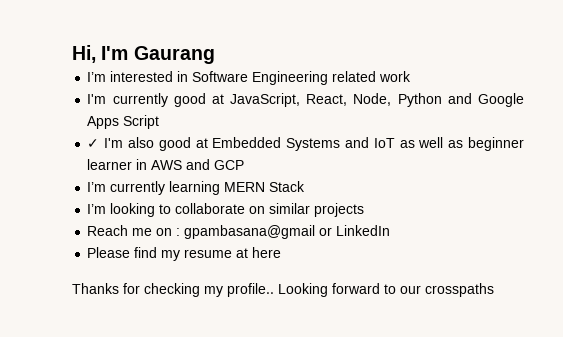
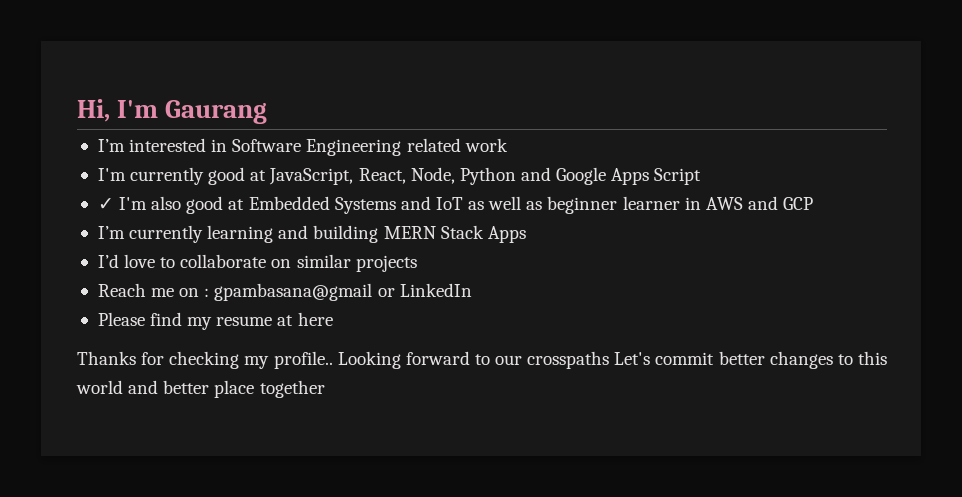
- I’m currently learning MERN Stack
- I’m looking to collaborate on similar projects
+ I’m currently learning and building MERN Stack Apps
+ I’d love to collaborate on similar projects
- Looking forward to our crosspaths
+ Looking forward to our crosspaths Let's commit better changes to this world and better place together

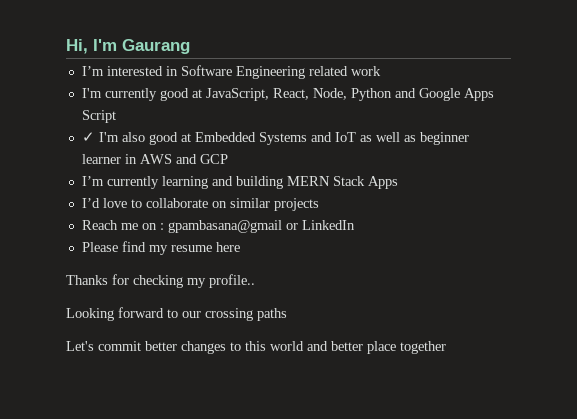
- Please find my resume at here
+ Please find my resume here
- Thanks for checking my profile.. Looking forward to our crosspaths Let's commit better changes to this world and better place together
+ Thanks for checking my profile..
+ Looking forward to our crossing paths
+ Let's commit better changes to this world and better place together

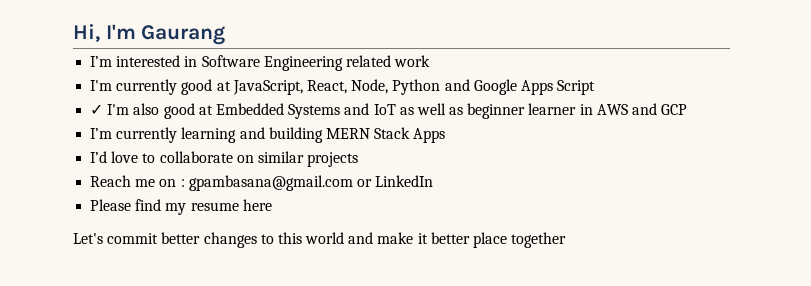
- Reach me on : gpambasana@gmail or LinkedIn
+ Reach me on : gpambasana@gmail.com or LinkedIn
- Thanks for checking my profile..
- Looking forward to our crossing paths
- Let's commit better changes to this world and better place together
+ Let's commit better changes to this world and make it better place together

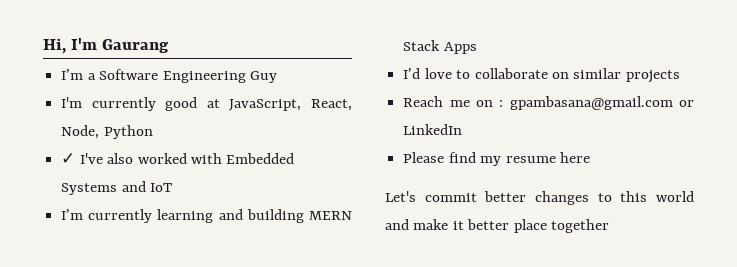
- I’m interested in Software Engineering related work
+ I’m a Software Engineering Guy
- I'm currently good at JavaScript, React, Node, Python and Google Apps Script
- ✓ I'm also good at Embedded Systems and IoT as well as beginner learner in AWS and GCP
+ I'm currently good at JavaScript, React, Node, Python
+ ✓ I've also worked with Embedded Systems and IoT

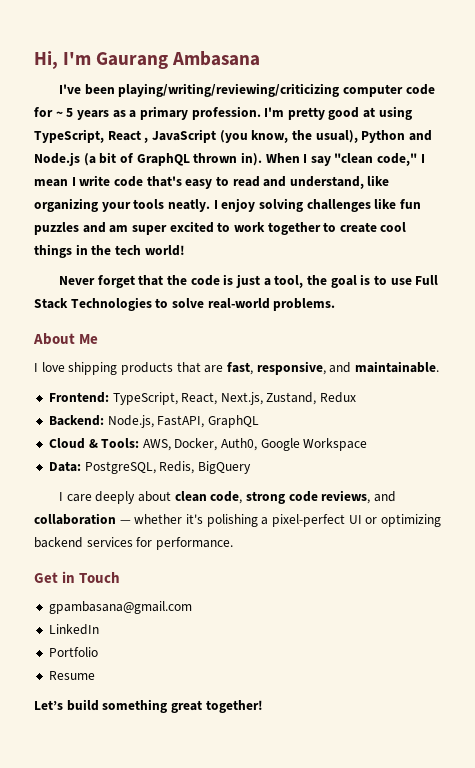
- Hi, I'm Gaurang
- I’m a Software Engineering Guy
- I'm currently good at JavaScript, React, Node, Python
- ✓ I've also worked with Embedded Systems and IoT
- I’m currently learning and building MERN Stack Apps
- I’d love to collaborate on similar projects
- Reach me on : gpambasana@gmail.com or LinkedIn
- Please find my resume here
- Let's commit better changes to this world and make it better place together
+ Hi, I'm Gaurang Ambasana
+ I've been playing/writing/reviewing/criticizing computer code for ~ 5 years as a primary profession. I'm pretty good at using TypeScript, React , JavaScript (you know, the usual), Python and Node.js (a bit of GraphQL thrown in). When I say "clean code," I mean I write code that's easy to read and understand, like organizing your tools neatly. I enjoy solving challenges like fun puzzles and am super excited to work together to create cool things in the tech world!
+ Never forget that the code is just a tool, the goal is to use Full Stack Technologies to solve real-world problems.
+ About Me
+ I love shipping products that are fast, responsive, and maintainable.
+ Frontend: TypeScript, React, Next.js, Zustand, Redux
+ Backend: Node.js, FastAPI, GraphQL
+ Cloud & Tools: AWS, Docker, Auth0, Google Workspace
+ Data: PostgreSQL, Redis, BigQuery
+ I care deeply about clean code, strong code reviews, and collaboration — whether it's polishing a pixel-perfect UI or optimizing backend services for performance.
+ Get in Touch
+ gpambasana@gmail.com
+ LinkedIn
+ Portfolio
+ Resume
+ Let’s build something great together!

